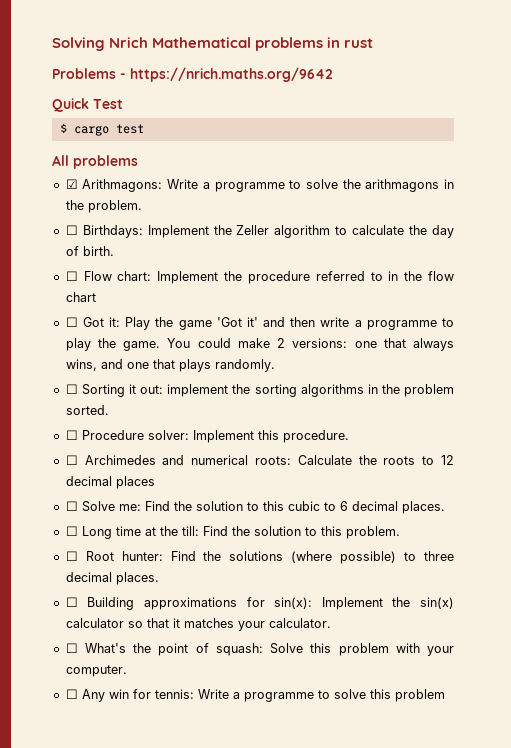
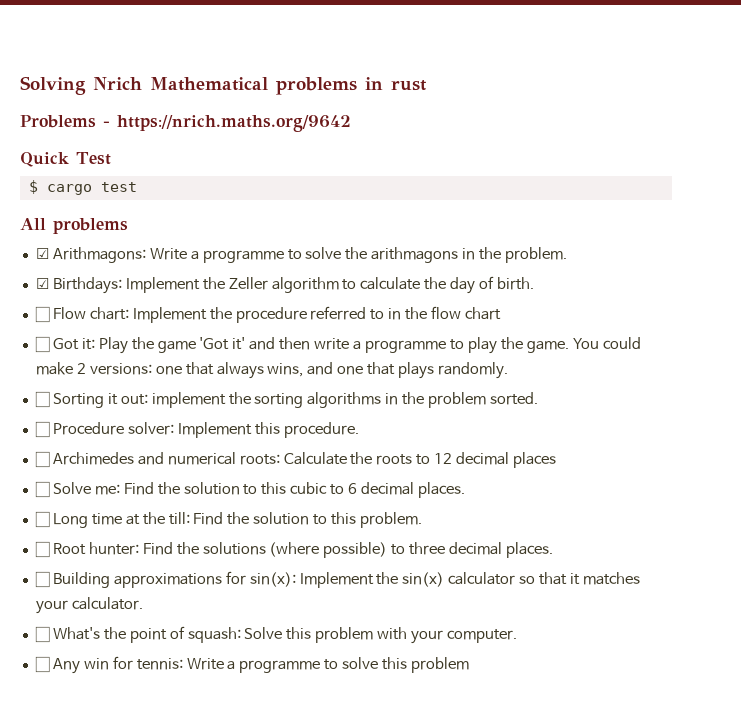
- ☐ Birthdays: Implement the Zeller algorithm to calculate the day of birth.
+ ☑ Birthdays: Implement the Zeller algorithm to calculate the day of birth.

